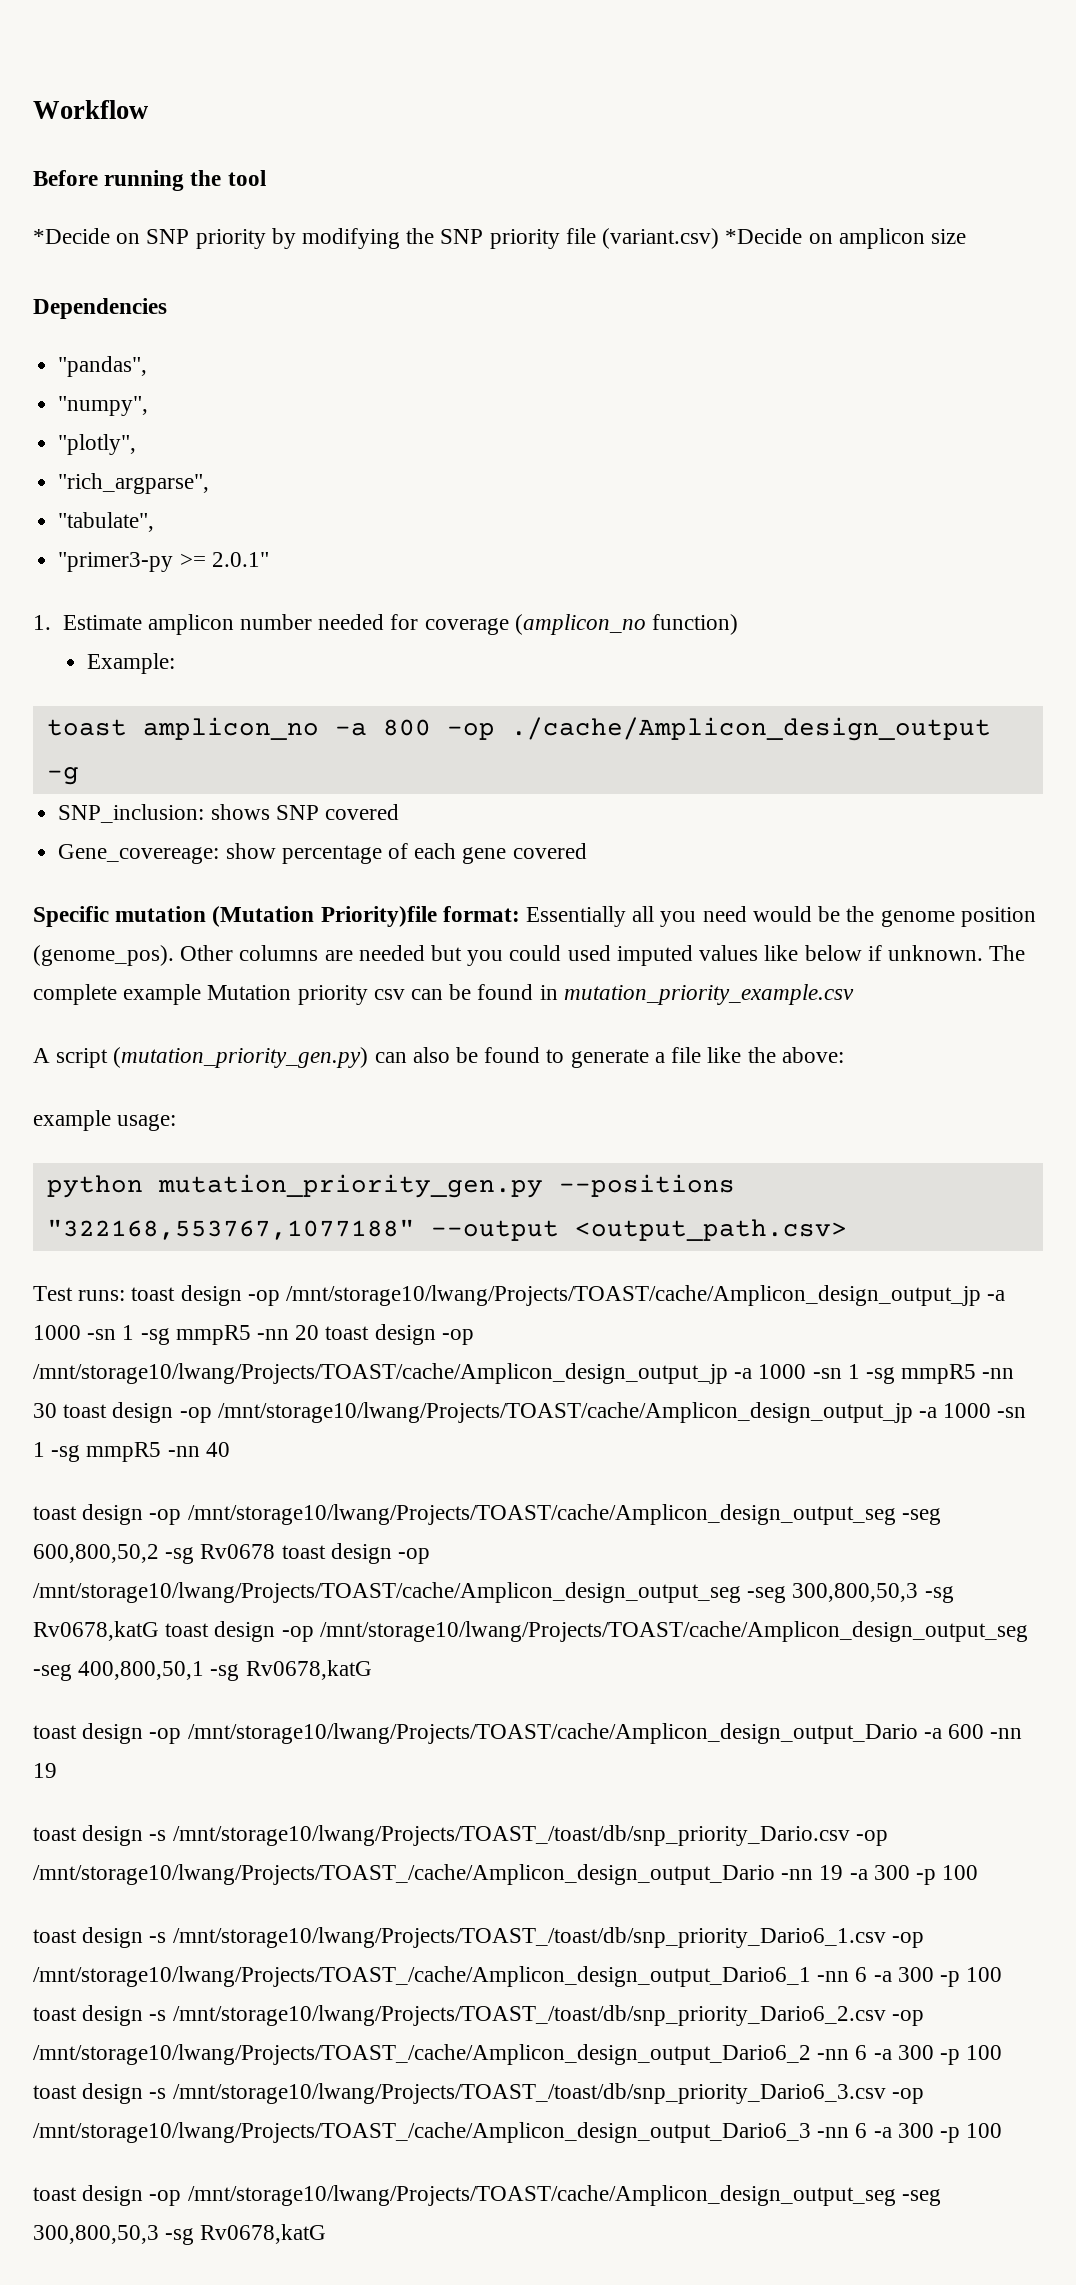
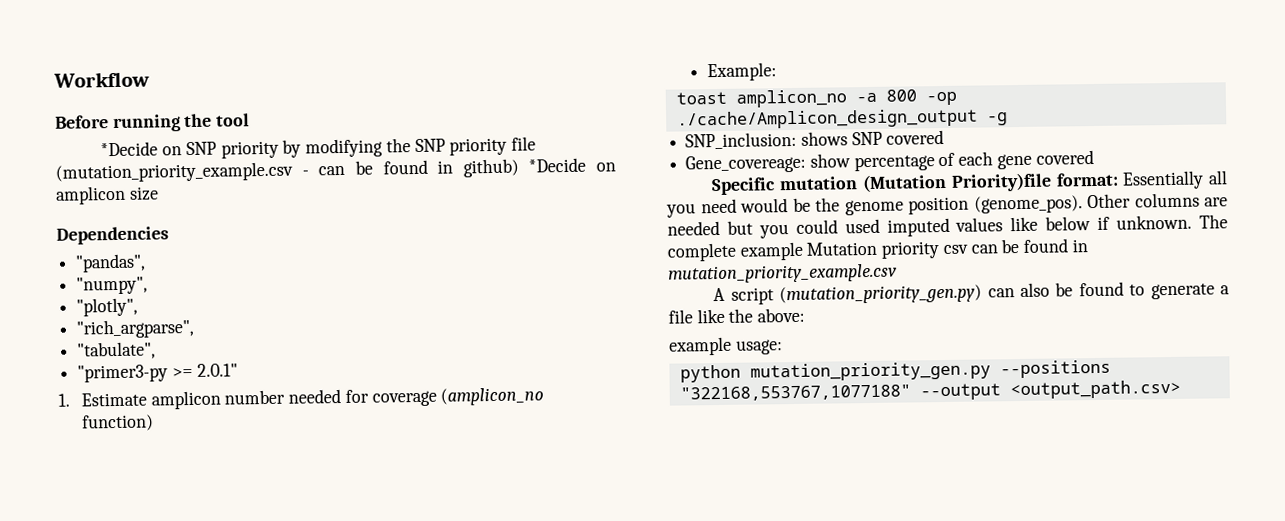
- *Decide on SNP priority by modifying the SNP priority file (variant.csv) *Decide on amplicon size
+ *Decide on SNP priority by modifying the SNP priority file (mutation_priority_example.csv - can be found in github) *Decide on amplicon size
- Test runs: toast design -op /mnt/storage10/lwang/Projects/TOAST/cache/Amplicon_design_output_jp -a 1000 -sn 1 -sg mmpR5 -nn 20 toast design -op /mnt/storage10/lwang/Projects/TOAST/cache/Amplicon_design_output_jp -a 1000 -sn 1 -sg mmpR5 -nn 30 toast design -op /mnt/storage10/lwang/Projects/TOAST/cache/Amplicon_design_output_jp -a 1000 -sn 1 -sg mmpR5 -nn 40
- toast design -op /mnt/storage10/lwang/Projects/TOAST/cache/Amplicon_design_output_seg -seg 600,800,50,2 -sg Rv0678 toast design -op /mnt/storage10/lwang/Projects/TOAST/cache/Amplicon_design_output_seg -seg 300,800,50,3 -sg Rv0678,katG toast design -op /mnt/storage10/lwang/Projects/TOAST/cache/Amplicon_design_output_seg -seg 400,800,50,1 -sg Rv0678,katG
- toast design -op /mnt/storage10/lwang/Projects/TOAST/cache/Amplicon_design_output_Dario -a 600 -nn 19
- toast design -s /mnt/storage10/lwang/Projects/TOAST_/toast/db/snp_priority_Dario.csv -op /mnt/storage10/lwang/Projects/TOAST_/cache/Amplicon_design_output_Dario -nn 19 -a 300 -p 100
- toast design -s /mnt/storage10/lwang/Projects/TOAST_/toast/db/snp_priority_Dario6_1.csv -op /mnt/storage10/lwang/Projects/TOAST_/cache/Amplicon_design_output_Dario6_1 -nn 6 -a 300 -p 100 toast design -s /mnt/storage10/lwang/Projects/TOAST_/toast/db/snp_priority_Dario6_2.csv -op /mnt/storage10/lwang/Projects/TOAST_/cache/Amplicon_design_output_Dario6_2 -nn 6 -a 300 -p 100 toast design -s /mnt/storage10/lwang/Projects/TOAST_/toast/db/snp_priority_Dario6_3.csv -op /mnt/storage10/lwang/Projects/TOAST_/cache/Amplicon_design_output_Dario6_3 -nn 6 -a 300 -p 100
- toast design -op /mnt/storage10/lwang/Projects/TOAST/cache/Amplicon_design_output_seg -seg 300,800,50,3 -sg Rv0678,katG

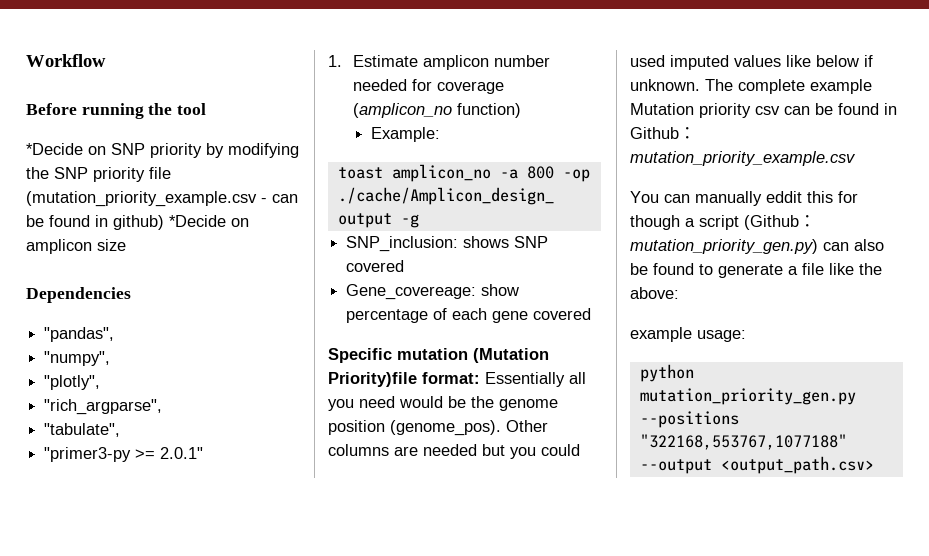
- The complete example Mutation priority csv can be found in mutation_priority_example.csv
+ The complete example Mutation priority csv can be found in Github：mutation_priority_example.csv
- A script (mutation_priority_gen.py) can also be found to generate a file like the above:
+ You can manually eddit this for though a script (Github：mutation_priority_gen.py) can also be found to generate a file like the above:

